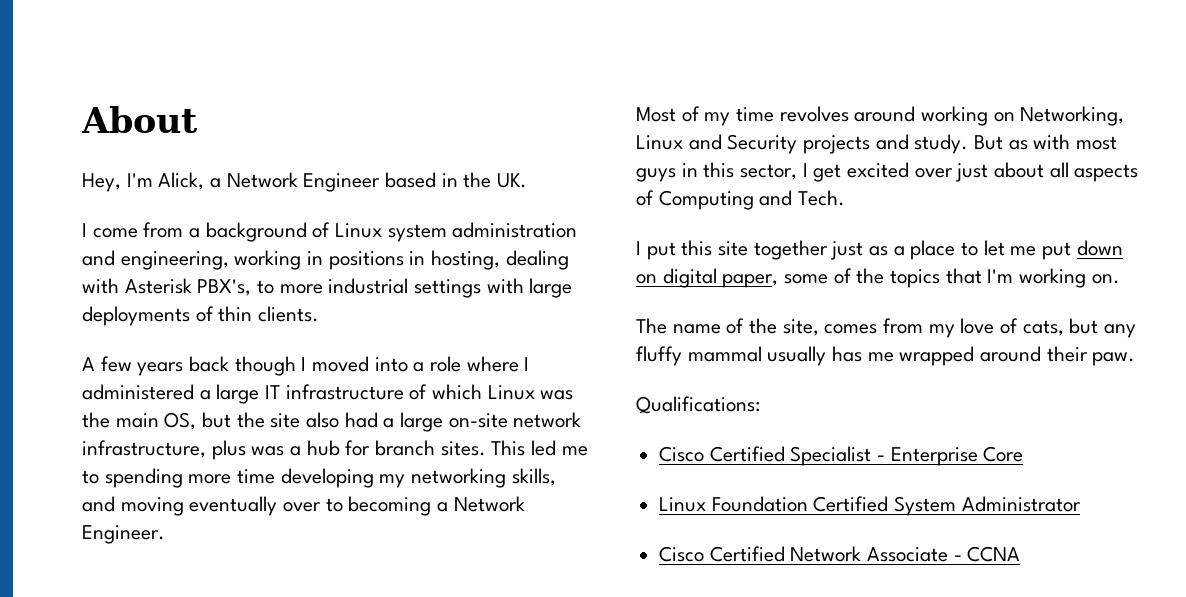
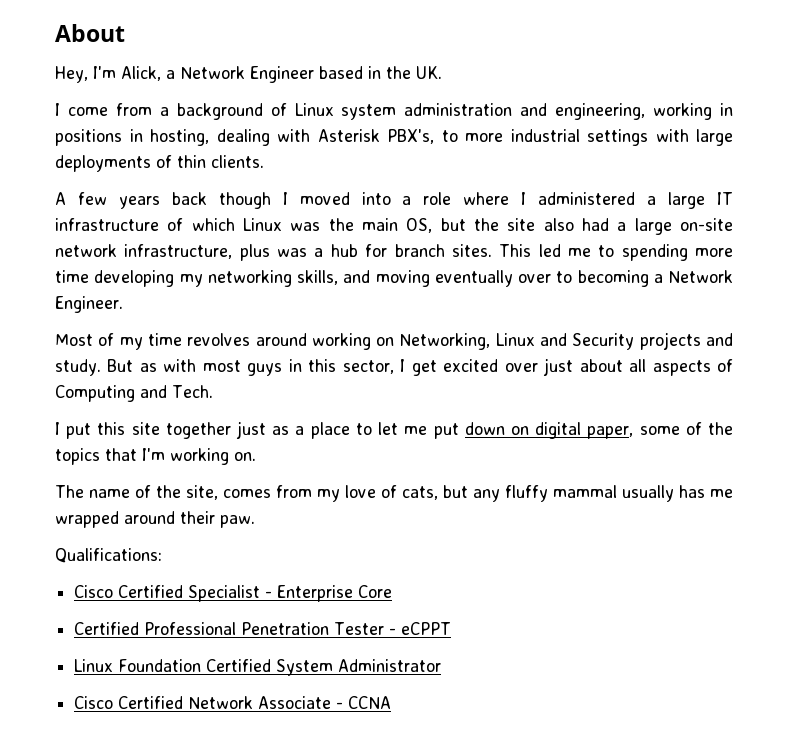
+ Certified Professional Penetration Tester - eCPPT

